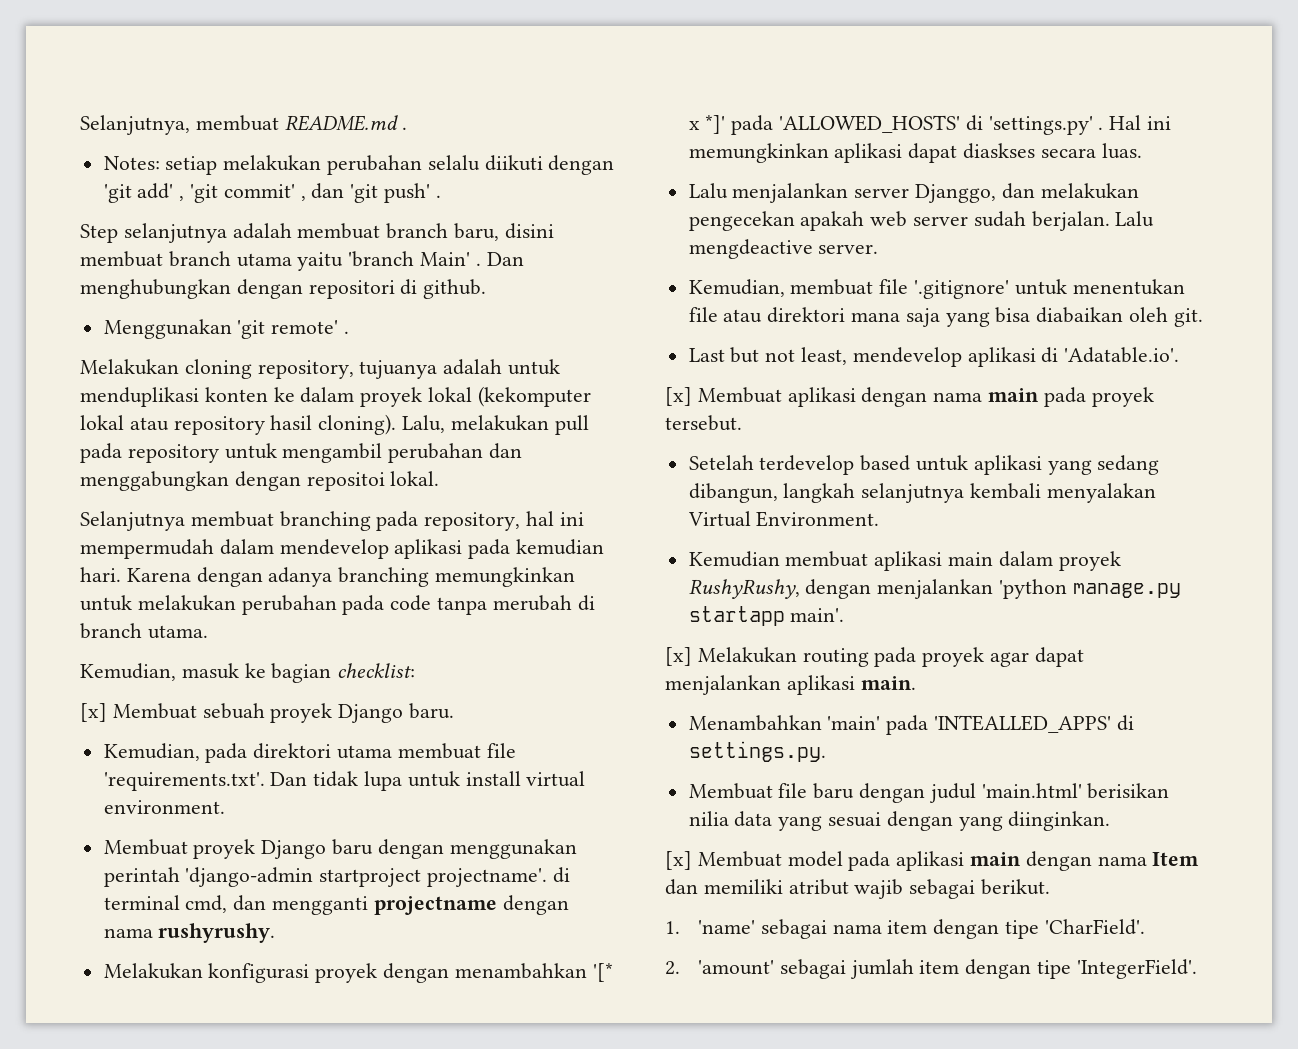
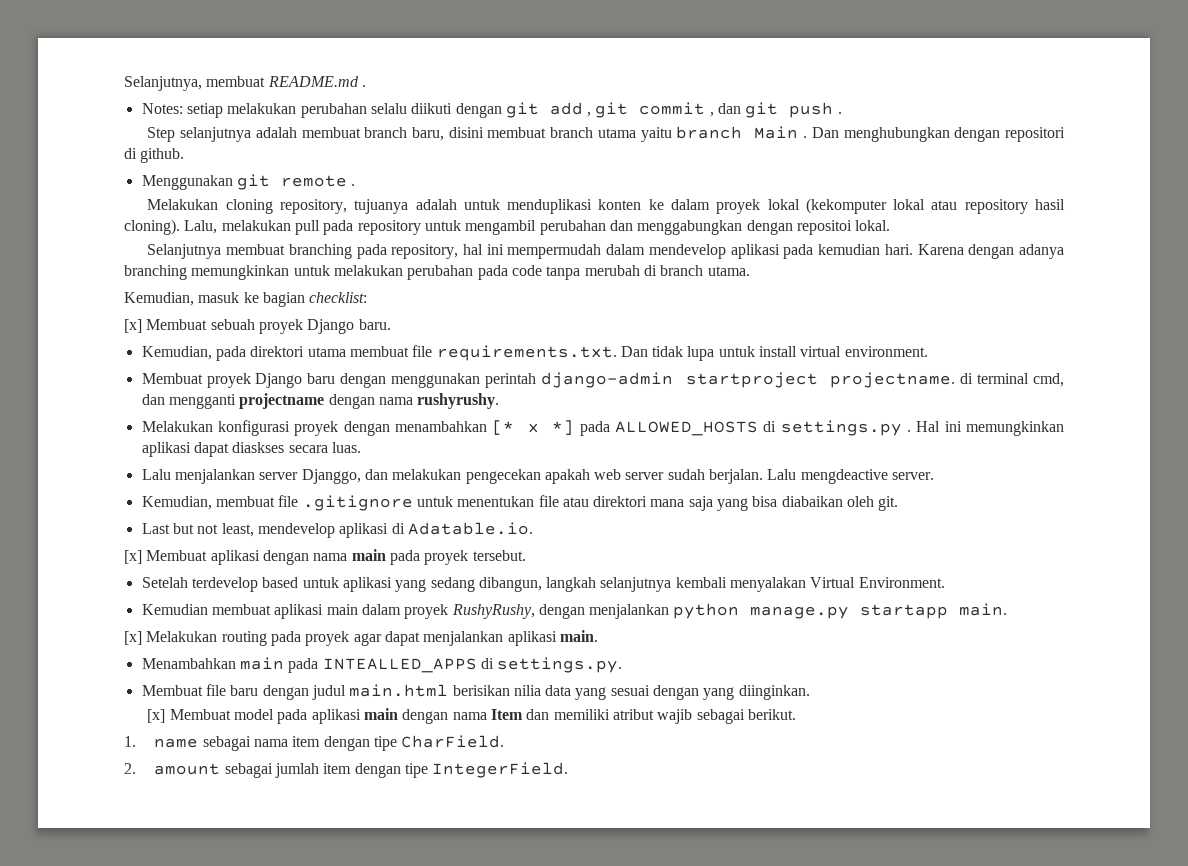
- Notes: setiap melakukan perubahan selalu diikuti dengan 'git add' , 'git commit' , dan 'git push' .
+ Notes: setiap melakukan perubahan selalu diikuti dengan git add , git commit , dan git push .
- Step selanjutnya adalah membuat branch baru, disini membuat branch utama yaitu 'branch Main' .
+ Step selanjutnya adalah membuat branch baru, disini membuat branch utama yaitu branch Main .
- Menggunakan 'git remote' .
+ Menggunakan git remote .
- Kemudian, pada direktori utama membuat file 'requirements.txt'. Dan tidak lupa untuk install virtual environment.
+ Kemudian, pada direktori utama membuat file requirements.txt. Dan tidak lupa untuk install virtual environment.
- Membuat proyek Django baru dengan menggunakan perintah 'django-admin startproject projectname'. di terminal cmd, dan mengganti projectname dengan nama rushyrushy.
+ Membuat proyek Django baru dengan menggunakan perintah django-admin startproject projectname. di terminal cmd, dan mengganti projectname dengan nama rushyrushy.
- Melakukan konfigurasi proyek dengan menambahkan '[* x *]' pada 'ALLOWED_HOSTS' di 'settings.py' .
+ Melakukan konfigurasi proyek dengan menambahkan [* x *] pada ALLOWED_HOSTS di settings.py .
- Kemudian, membuat file '.gitignore' untuk menentukan file atau direktori mana saja yang bisa diabaikan oleh git.
+ Kemudian, membuat file .gitignore untuk menentukan file atau direktori mana saja yang bisa diabaikan oleh git.
- Last but not least, mendevelop aplikasi di 'Adatable.io'.
+ Last but not least, mendevelop aplikasi di Adatable.io.
- Kemudian membuat aplikasi main dalam proyek RushyRushy, dengan menjalankan 'python manage.py startapp main'.
+ Kemudian membuat aplikasi main dalam proyek RushyRushy, dengan menjalankan python manage.py startapp main.
- Menambahkan 'main' pada 'INTEALLED_APPS' di settings.py.
+ Menambahkan main pada INTEALLED_APPS di settings.py.
- Membuat file baru dengan judul 'main.html' berisikan nilia data yang sesuai dengan yang diinginkan.
+ Membuat file baru dengan judul main.html berisikan nilia data yang sesuai dengan yang diinginkan.
- 1. 'name' sebagai nama item dengan tipe 'CharField'.
+ 1. name sebagai nama item dengan tipe CharField.
- 2. 'amount' sebagai jumlah item dengan tipe 'IntegerField'.
+ 2. amount sebagai jumlah item dengan tipe IntegerField.

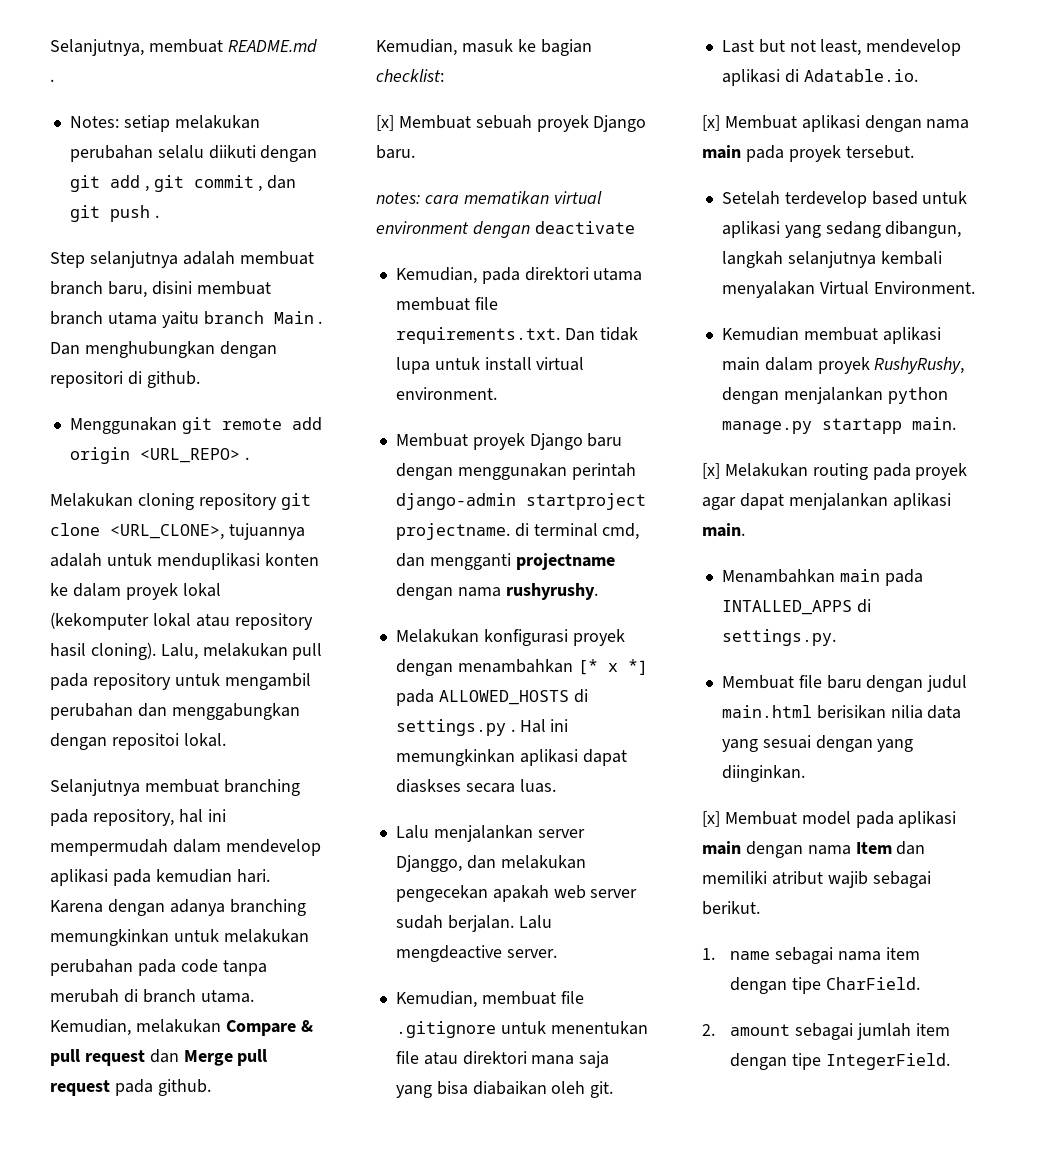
- Menggunakan git remote .
+ Menggunakan git remote add origin <URL_REPO> .
- Melakukan cloning repository, tujuanya adalah untuk menduplikasi konten ke dalam proyek lokal (kekomputer lokal atau repository hasil cloning).
+ Melakukan cloning repository git clone <URL_CLONE>, tujuannya adalah untuk menduplikasi konten ke dalam proyek lokal (kekomputer lokal atau repository hasil cloning).
+ Kemudian, melakukan Compare & pull request dan Merge pull request pada github.
+ notes: cara mematikan virtual environment dengan deactivate
- Menambahkan main pada INTEALLED_APPS di settings.py.
+ Menambahkan main pada INTALLED_APPS di settings.py.

